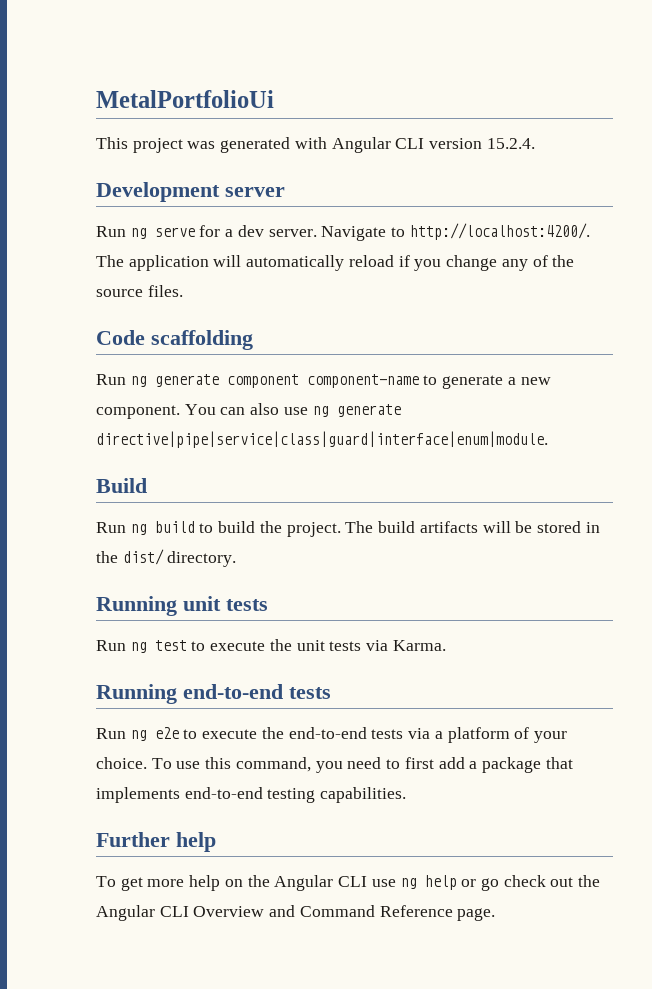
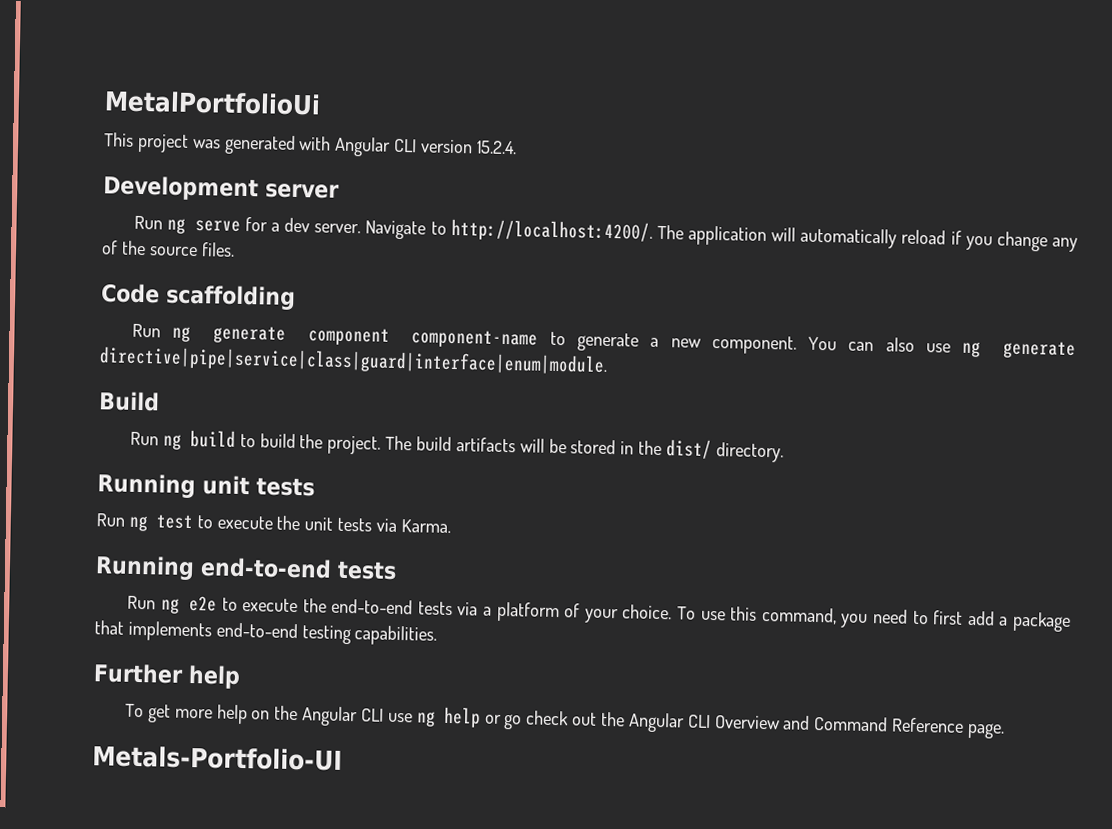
+ Metals-Portfolio-UI

